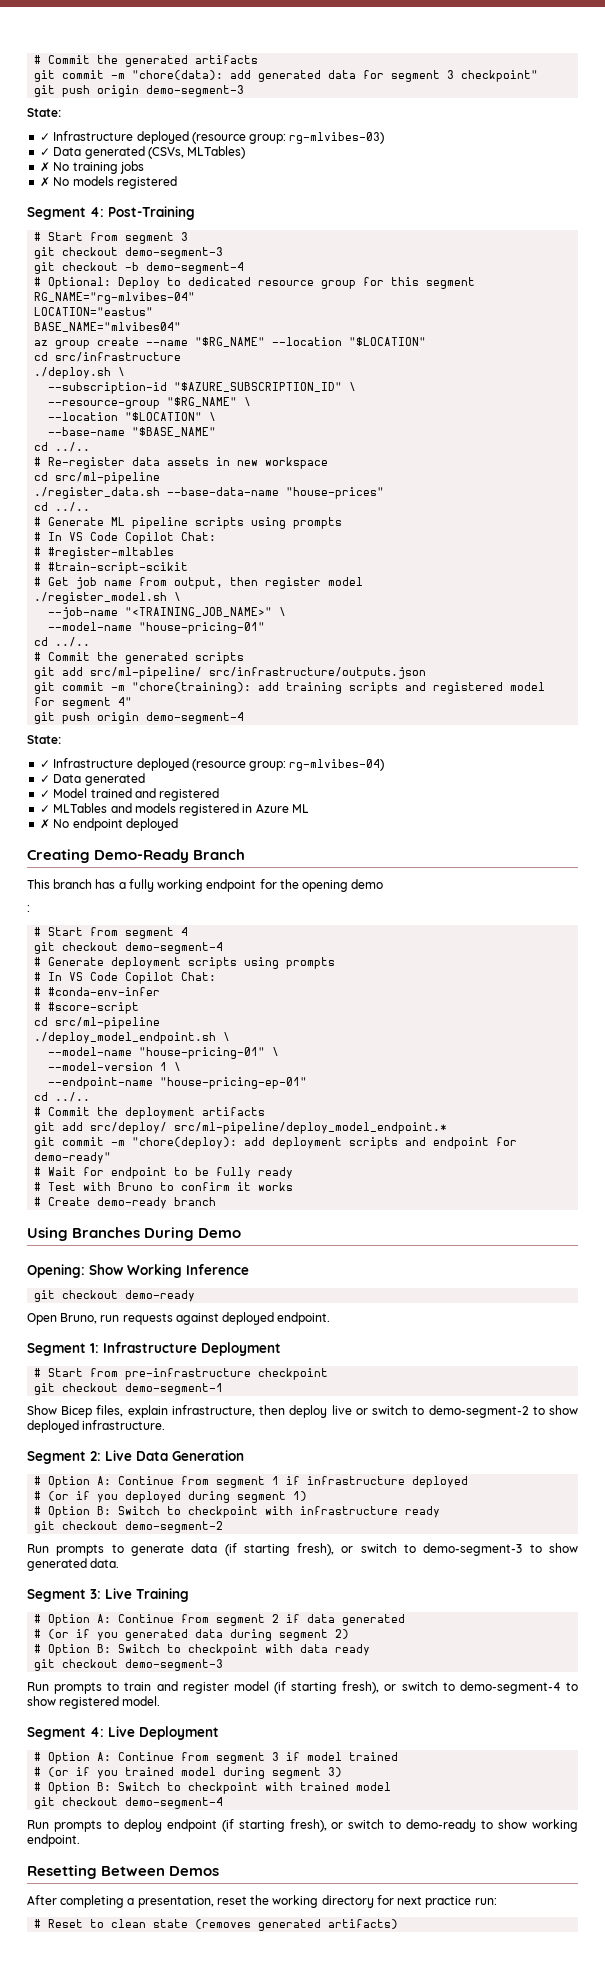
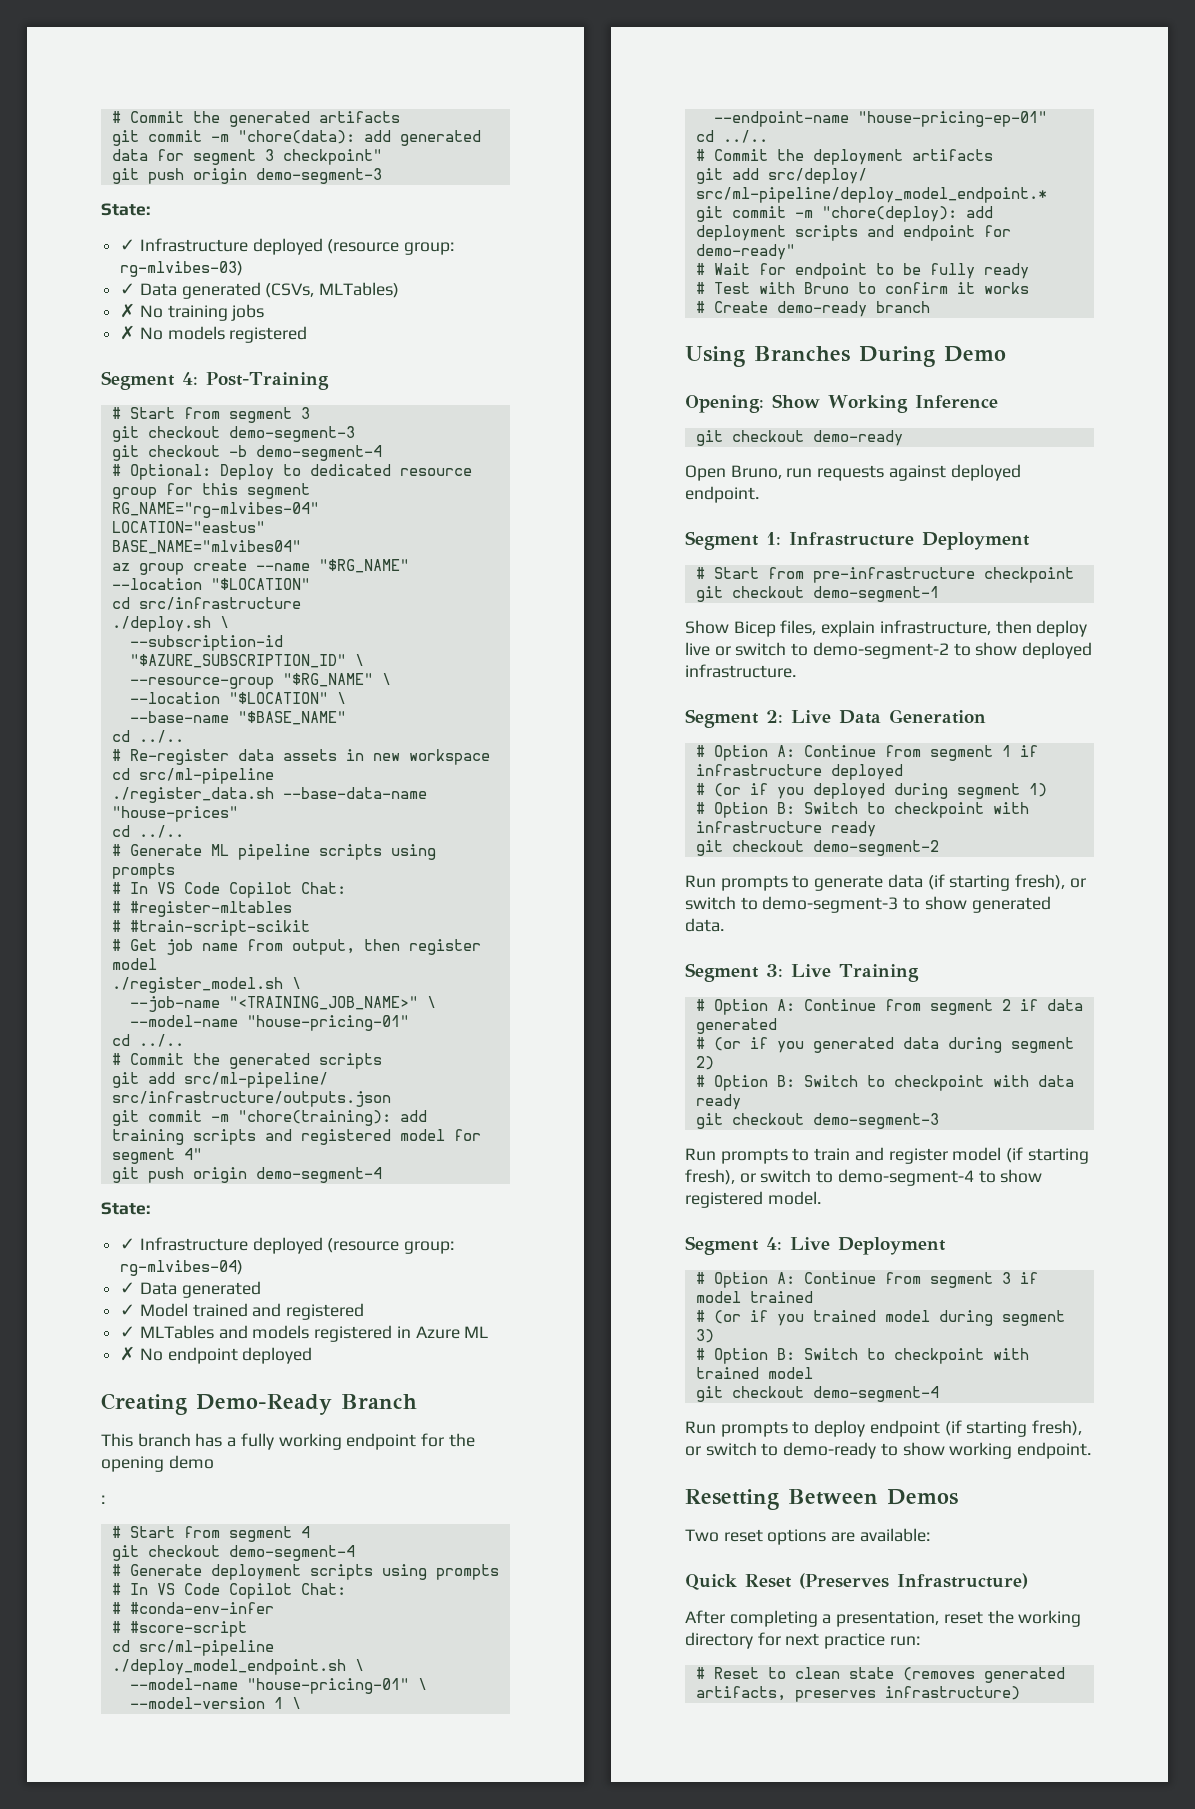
+ Two reset options are available:
+ Quick Reset (Preserves Infrastructure)
- # Reset to clean state (removes generated artifacts)
+ # Reset to clean state (removes generated artifacts, preserves infrastructure)

